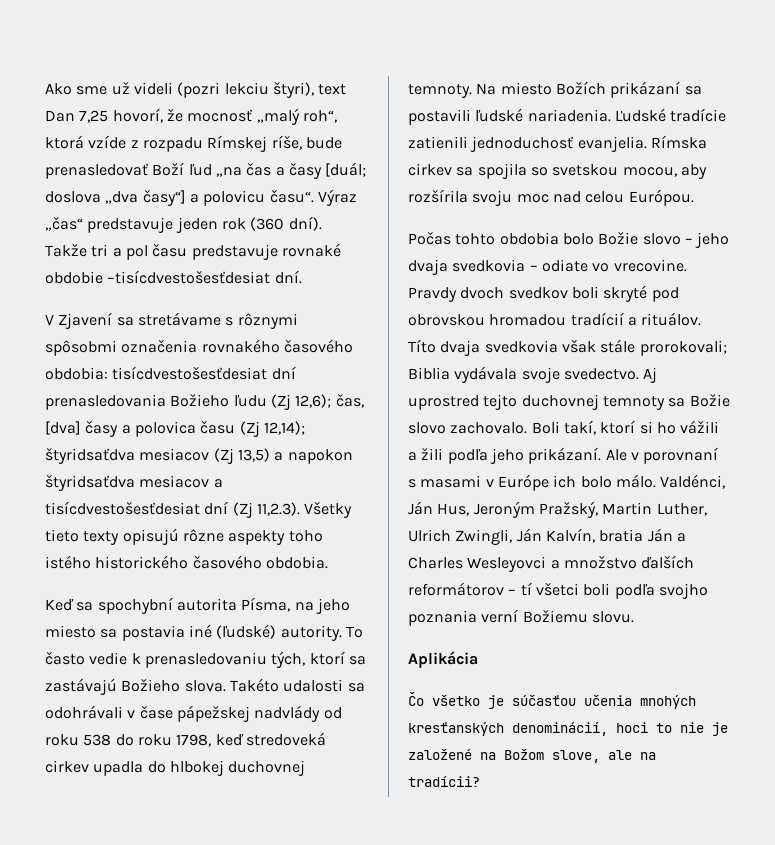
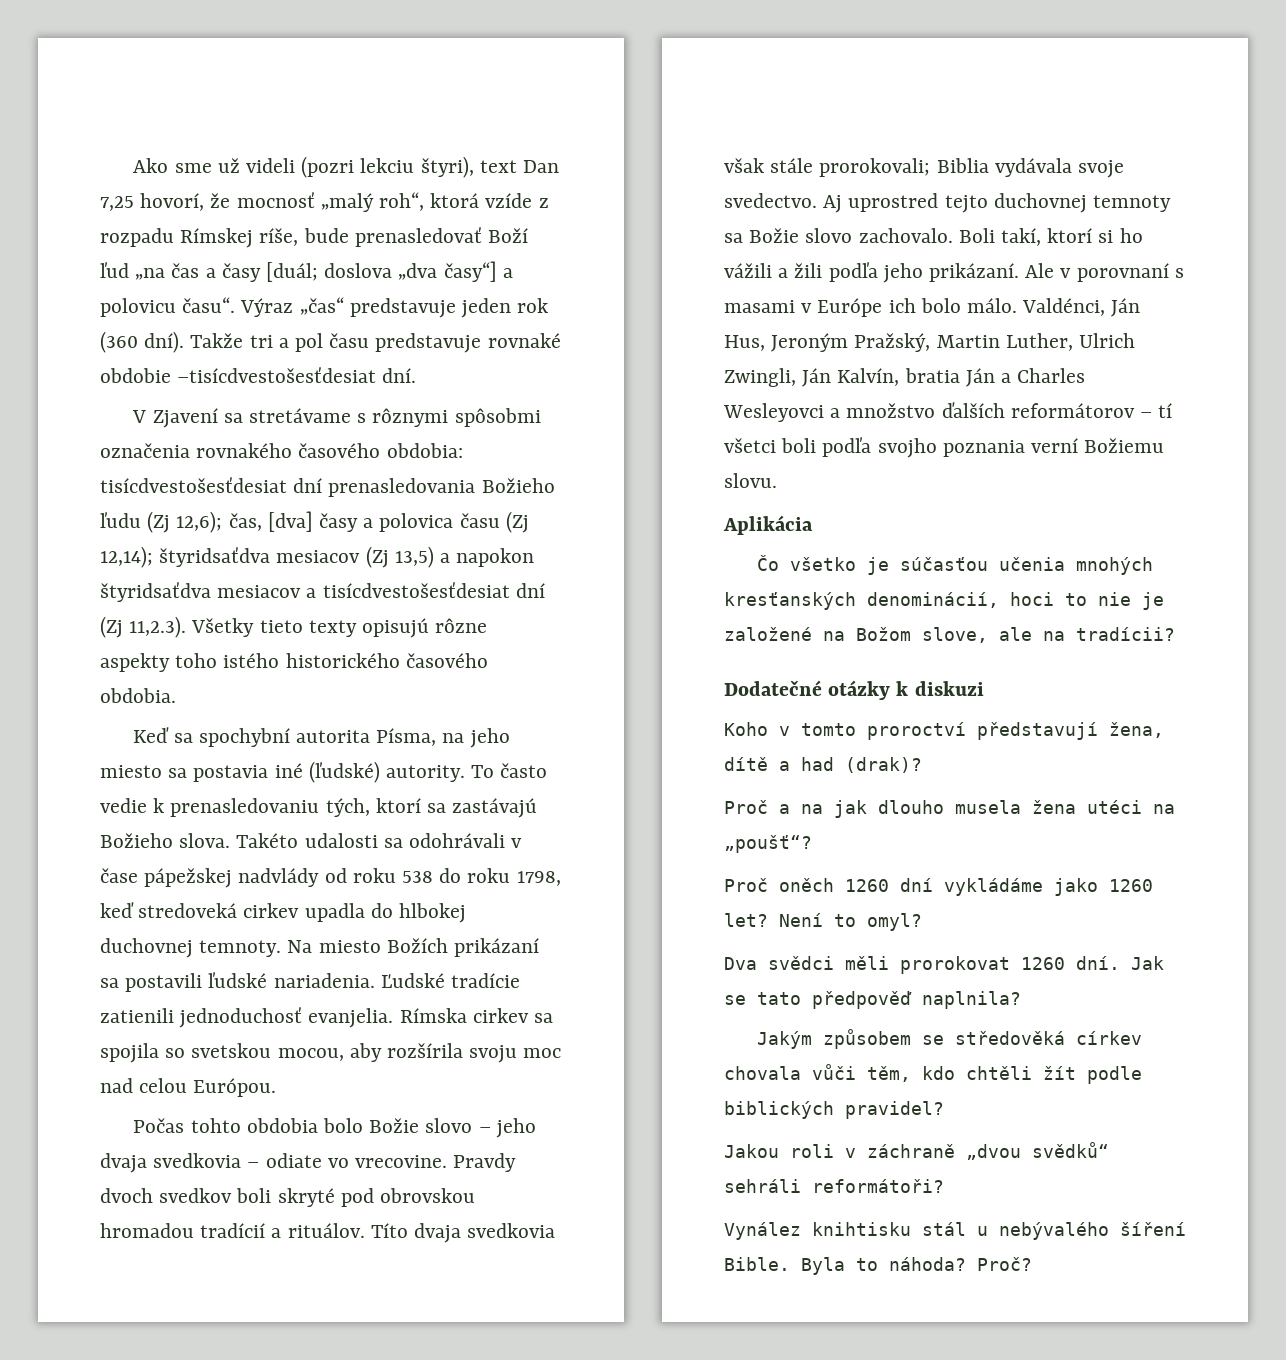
+ Dodatečné otázky k diskuzi
+ Koho v tomto proroctví představují žena, dítě a had (drak)?
+ Proč a na jak dlouho musela žena utéci na „poušť“?
+ Proč oněch 1260 dní vykládáme jako 1260 let? Není to omyl?
+ Dva svědci měli prorokovat 1260 dní. Jak se tato předpověď naplnila?
+ Jakým způsobem se středověká církev chovala vůči těm, kdo chtěli žít podle biblických pravidel?
+ Jakou roli v záchraně „dvou svědků“ sehráli reformátoři?
+ Vynález knihtisku stál u nebývalého šíření Bible. Byla to náhoda? Proč?

